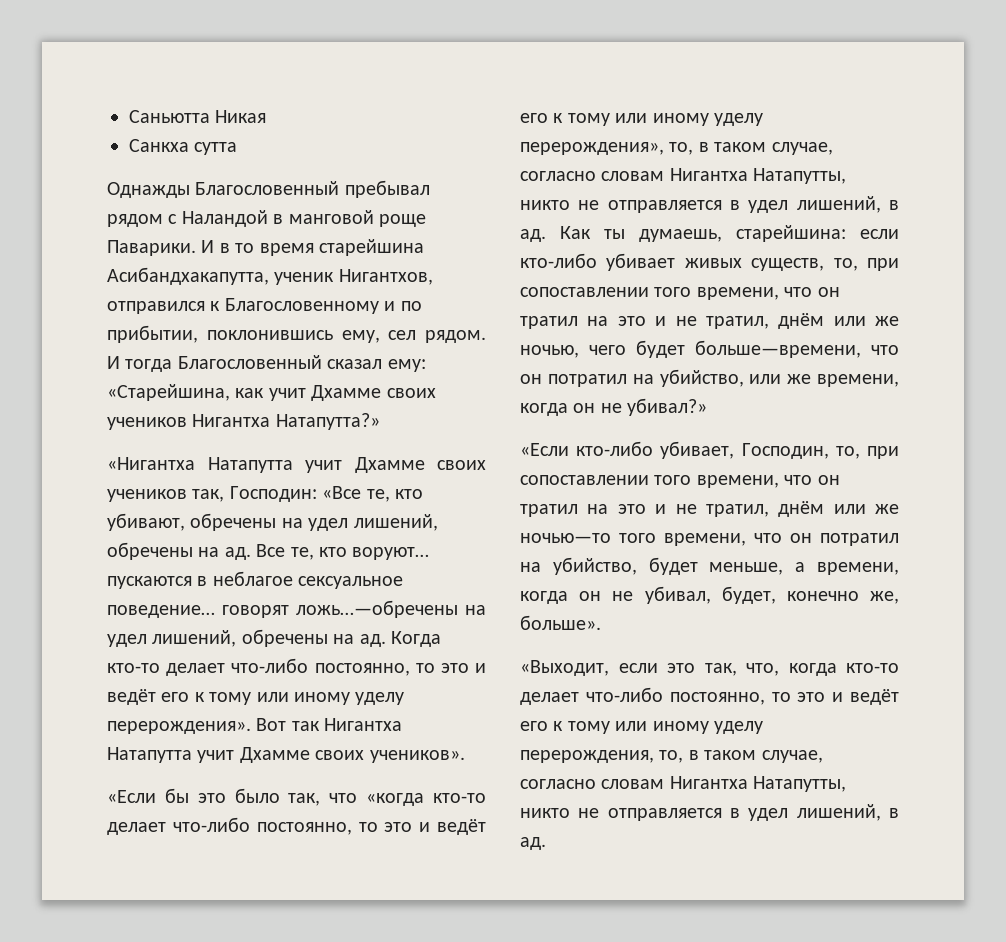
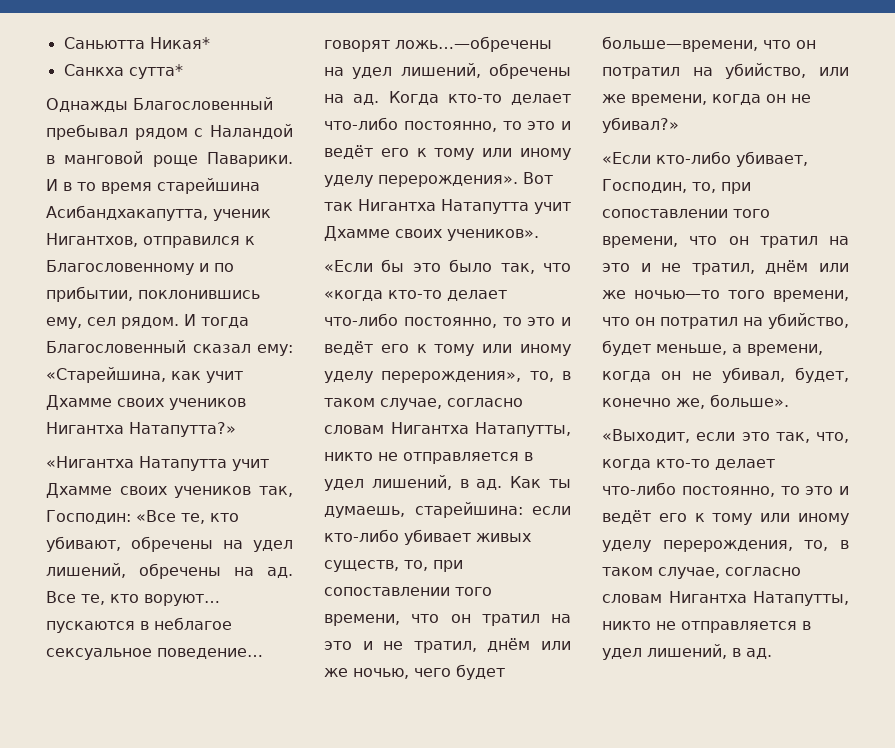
- Саньютта Никая
+ Саньютта Никая*
- Санкха сутта
+ Санкха сутта*

